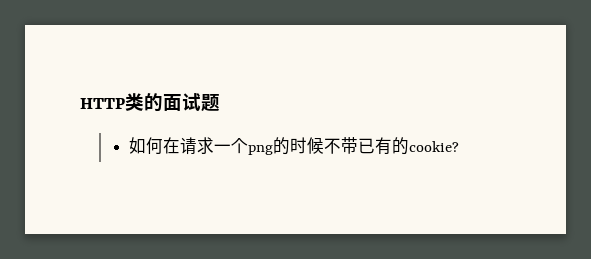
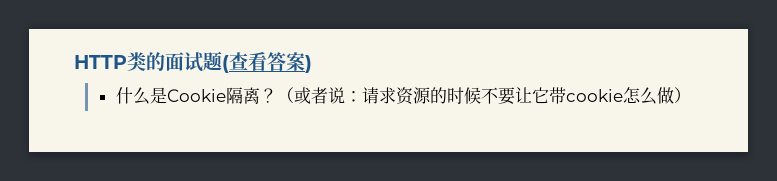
- HTTP类的面试题
- 如何在请求一个png的时候不带已有的cookie?
+ HTTP类的面试题(查看答案)
+ 什么是Cookie隔离？（或者说：请求资源的时候不要让它带cookie怎么做）

